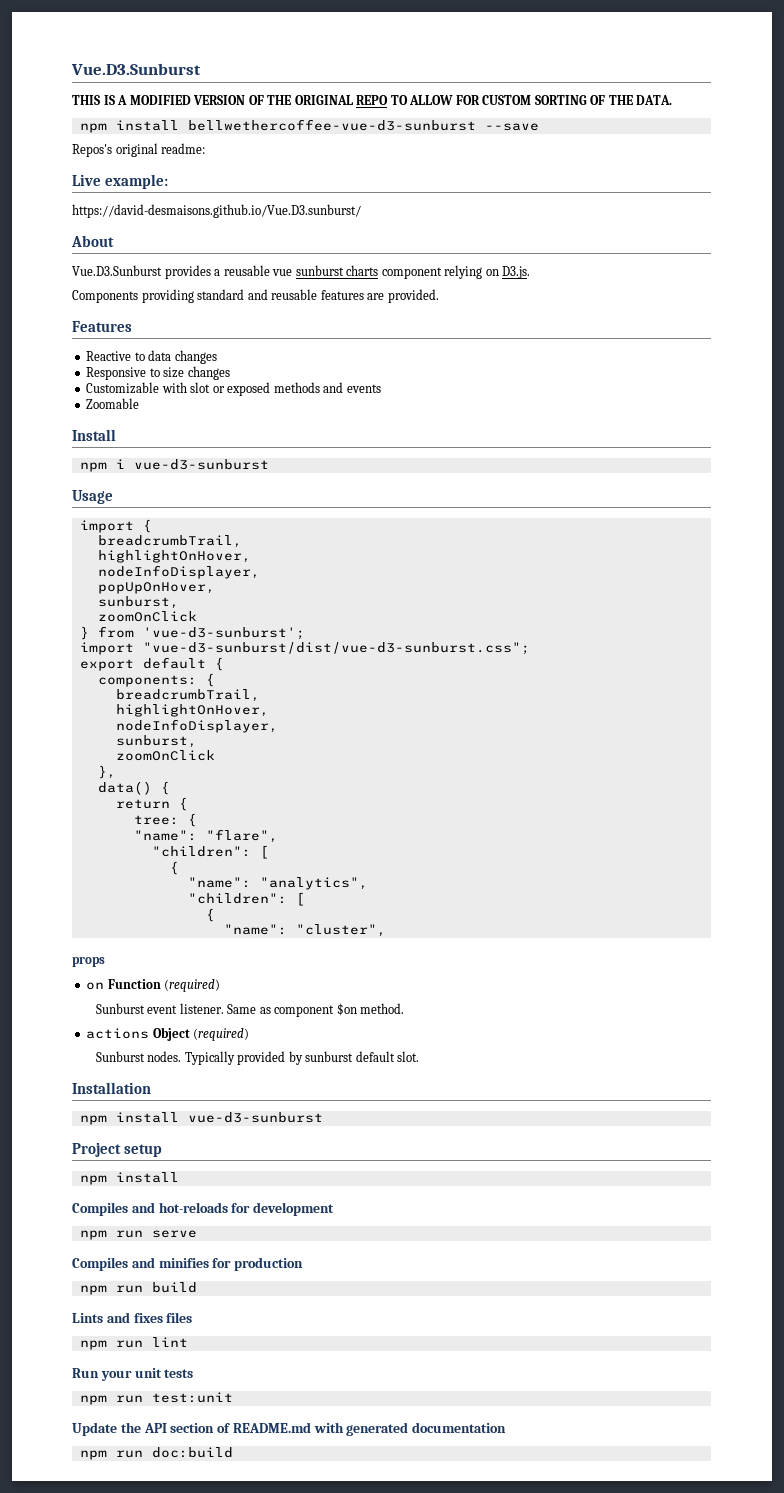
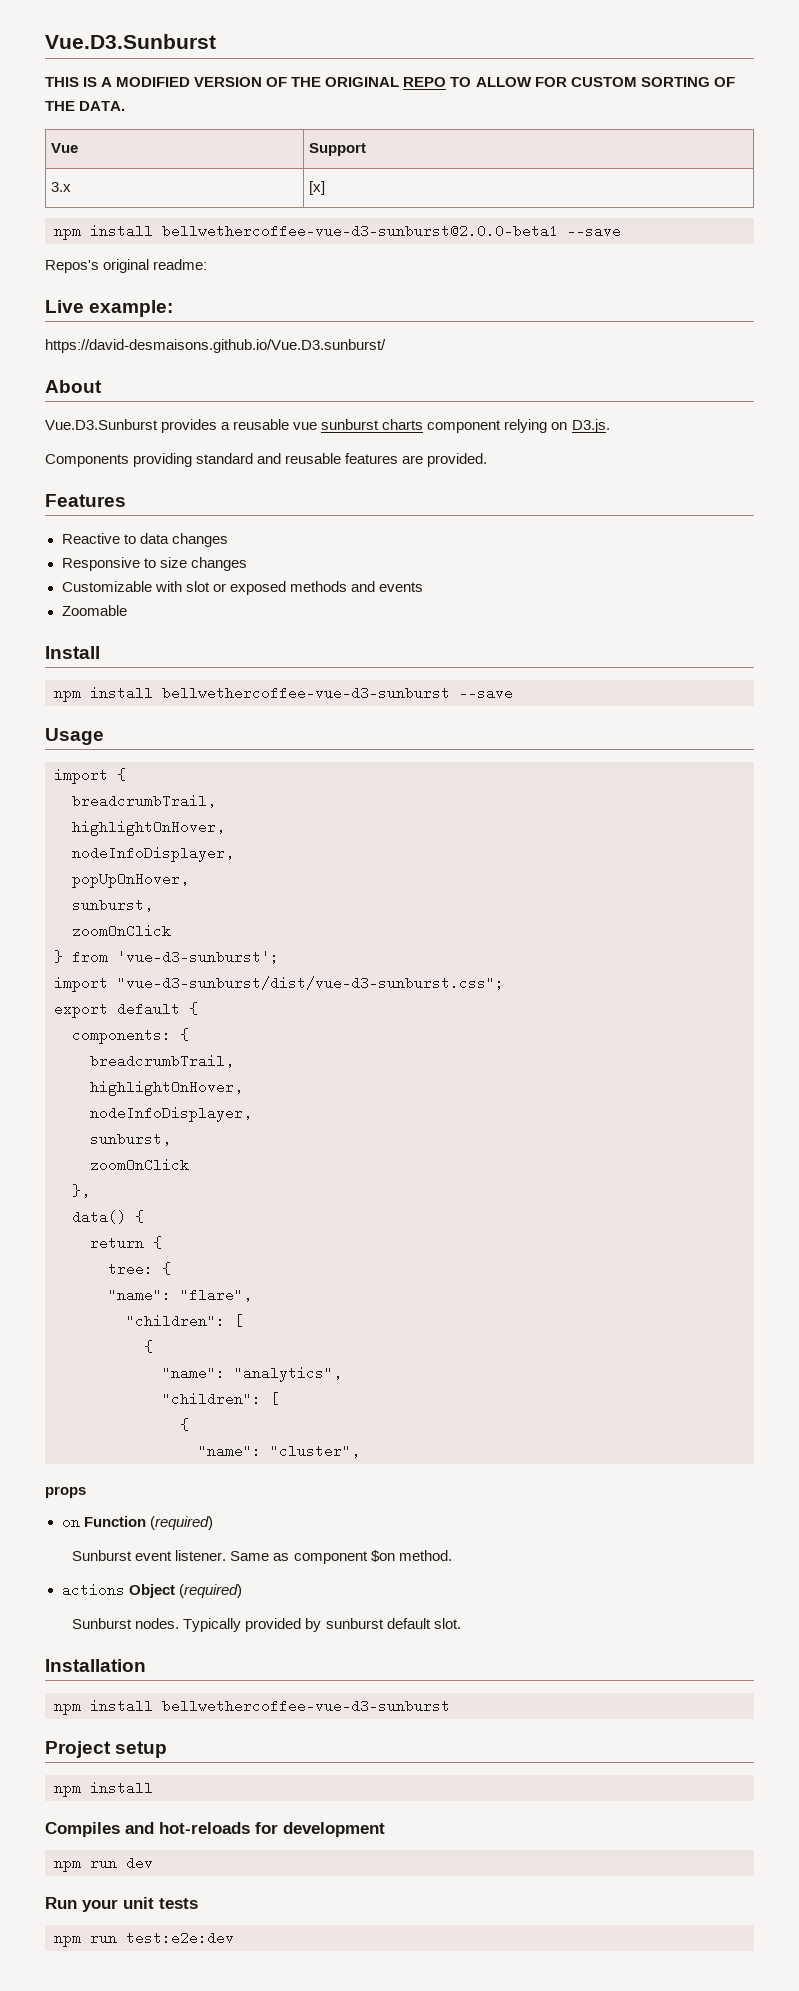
- npm install bellwethercoffee-vue-d3-sunburst --save
+ Vue | Support
+ 3.x | [x]
+ npm install bellwethercoffee-vue-d3-sunburst@2.0.0-beta1 --save
- npm i vue-d3-sunburst
+ npm install bellwethercoffee-vue-d3-sunburst --save
  Installation
- npm install vue-d3-sunburst
+ npm install bellwethercoffee-vue-d3-sunburst
- npm run serve
- Compiles and minifies for production
- npm run build
- Lints and fixes files
- npm run lint
+ npm run dev
- npm run test:unit
- Update the API section of README.md with generated documentation
- npm run doc:build
+ npm run test:e2e:dev

